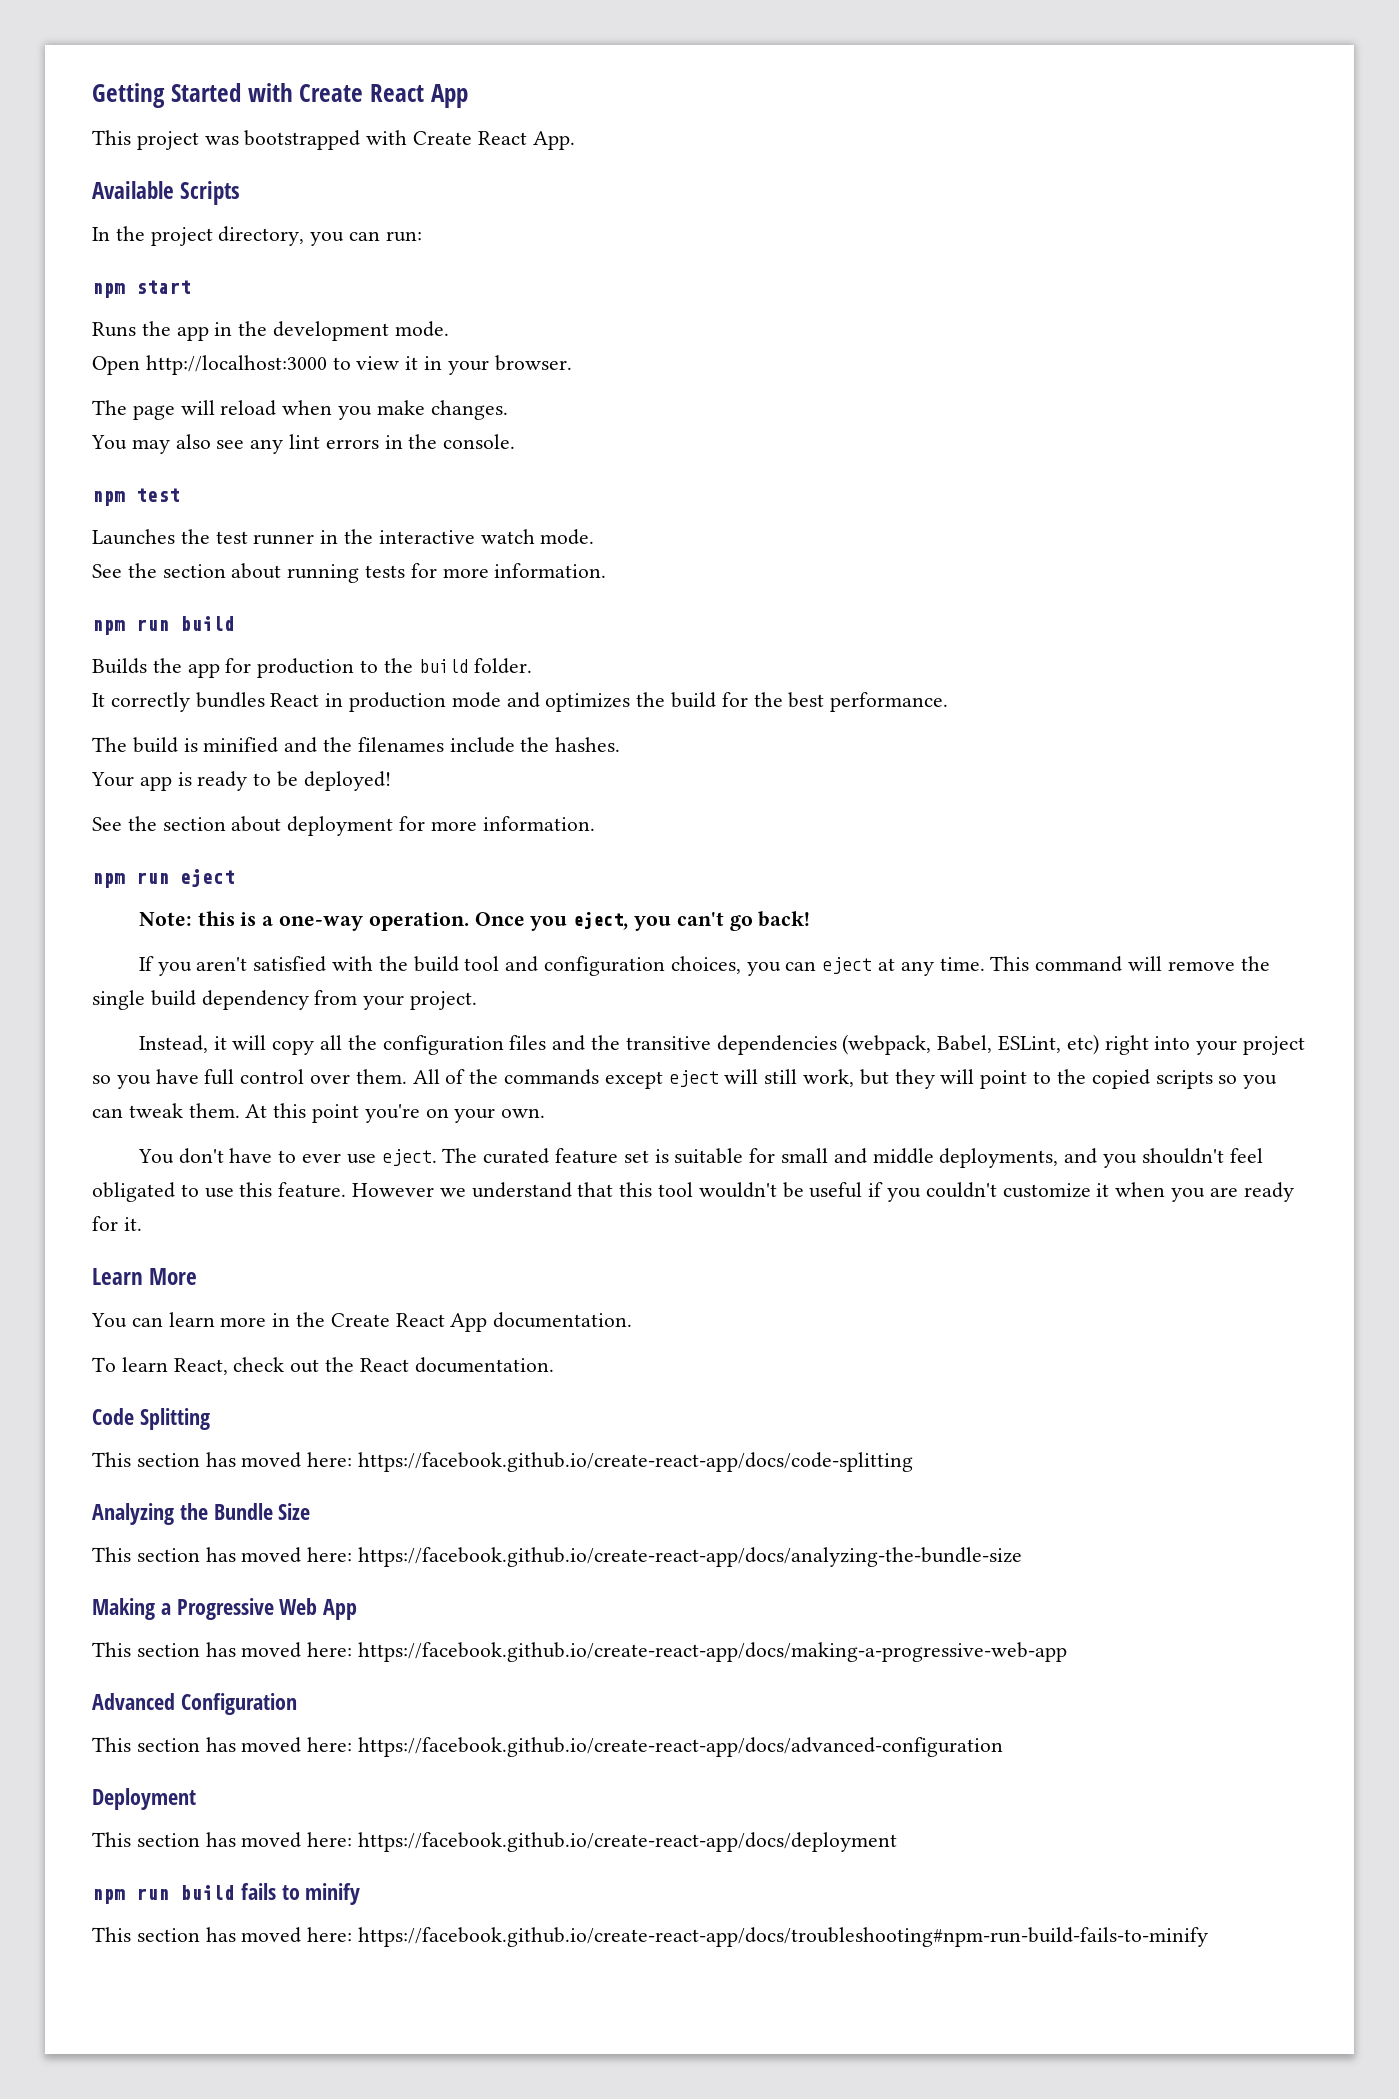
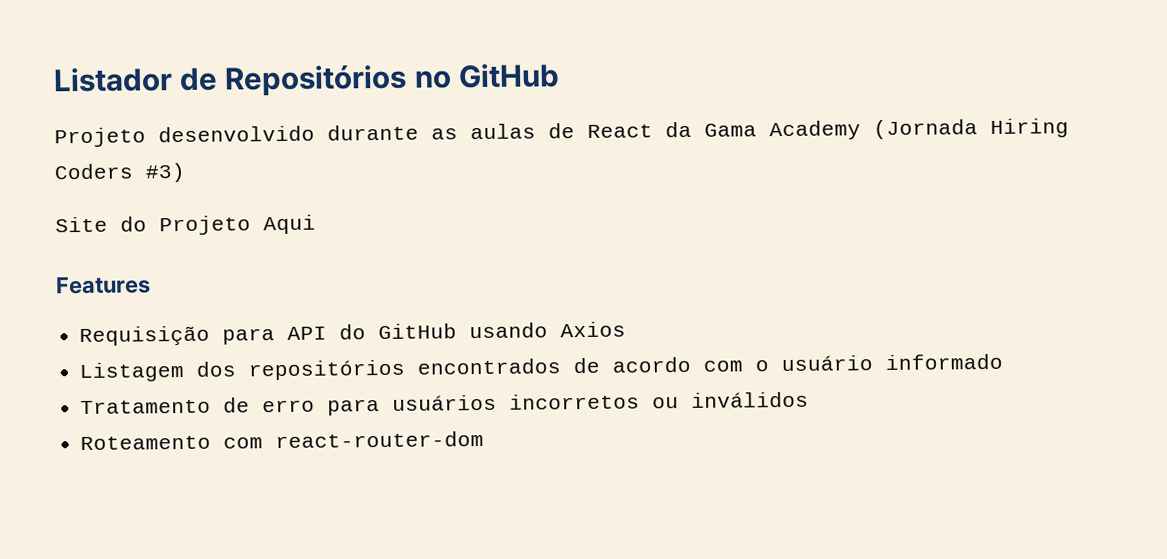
- Getting Started with Create React App
- This project was bootstrapped with Create React App.
- Available Scripts
- In the project directory, you can run:
- npm start
- Runs the app in the development mode.
- Open http://localhost:3000 to view it in your browser.
- The page will reload when you make changes.
- You may also see any lint errors in the console.
- npm test
- Launches the test runner in the interactive watch mode.
- See the section about running tests for more information.
- npm run build
- Builds the app for production to the build folder.
- It correctly bundles React in production mode and optimizes the build for the best performance.
- The build is minified and the filenames include the hashes.
- Your app is ready to be deployed!
- See the section about deployment for more information.
- npm run eject
- Note: this is a one-way operation. Once you eject, you can't go back!
- If you aren't satisfied with the build tool and configuration choices, you can eject at any time. This command will remove the single build dependency from your project.
- Instead, it will copy all the configuration files and the transitive dependencies (webpack, Babel, ESLint, etc) right into your project so you have full control over them. All of the commands except eject will still work, but they will point to the copied scripts so you can tweak them. At this point you're on your own.
- You don't have to ever use eject. The curated feature set is suitable for small and middle deployments, and you shouldn't feel obligated to use this feature. However we understand that this tool wouldn't be useful if you couldn't customize it when you are ready for it.
- Learn More
- You can learn more in the Create React App documentation.
- To learn React, check out the React documentation.
- Code Splitting
- This section has moved here: https://facebook.github.io/create-react-app/docs/code-splitting
- Analyzing the Bundle Size
- This section has moved here: https://facebook.github.io/create-react-app/docs/analyzing-the-bundle-size
- Making a Progressive Web App
- This section has moved here: https://facebook.github.io/create-react-app/docs/making-a-progressive-web-app
- Advanced Configuration
- This section has moved here: https://facebook.github.io/create-react-app/docs/advanced-configuration
- Deployment
- This section has moved here: https://facebook.github.io/create-react-app/docs/deployment
- npm run build fails to minify
- This section has moved here: https://facebook.github.io/create-react-app/docs/troubleshooting#npm-run-build-fails-to-minify
+ Listador de Repositórios no GitHub
+ Projeto desenvolvido durante as aulas de React da Gama Academy (Jornada Hiring Coders #3)
+ Site do Projeto Aqui
+ Features
+ Requisição para API do GitHub usando Axios
+ Listagem dos repositórios encontrados de acordo com o usuário informado
+ Tratamento de erro para usuários incorretos ou inválidos
+ Roteamento com react-router-dom

